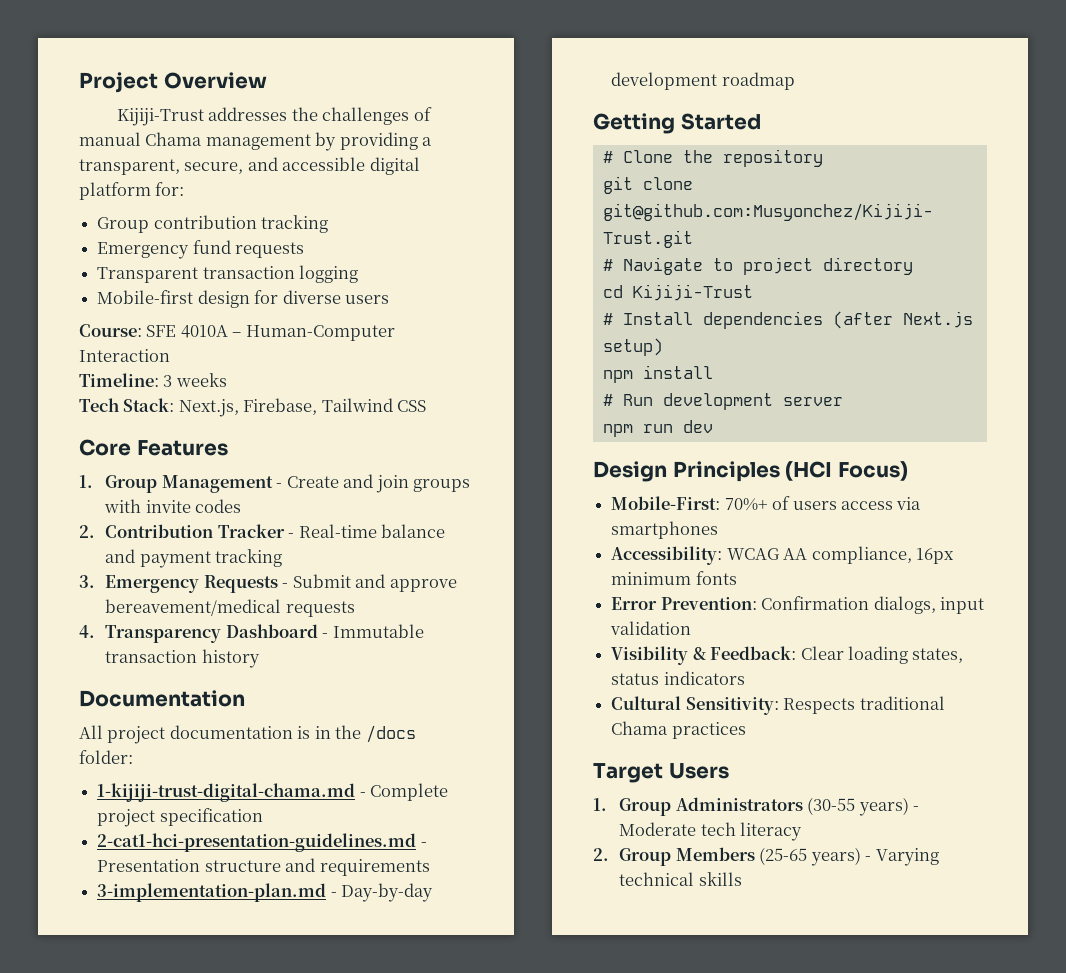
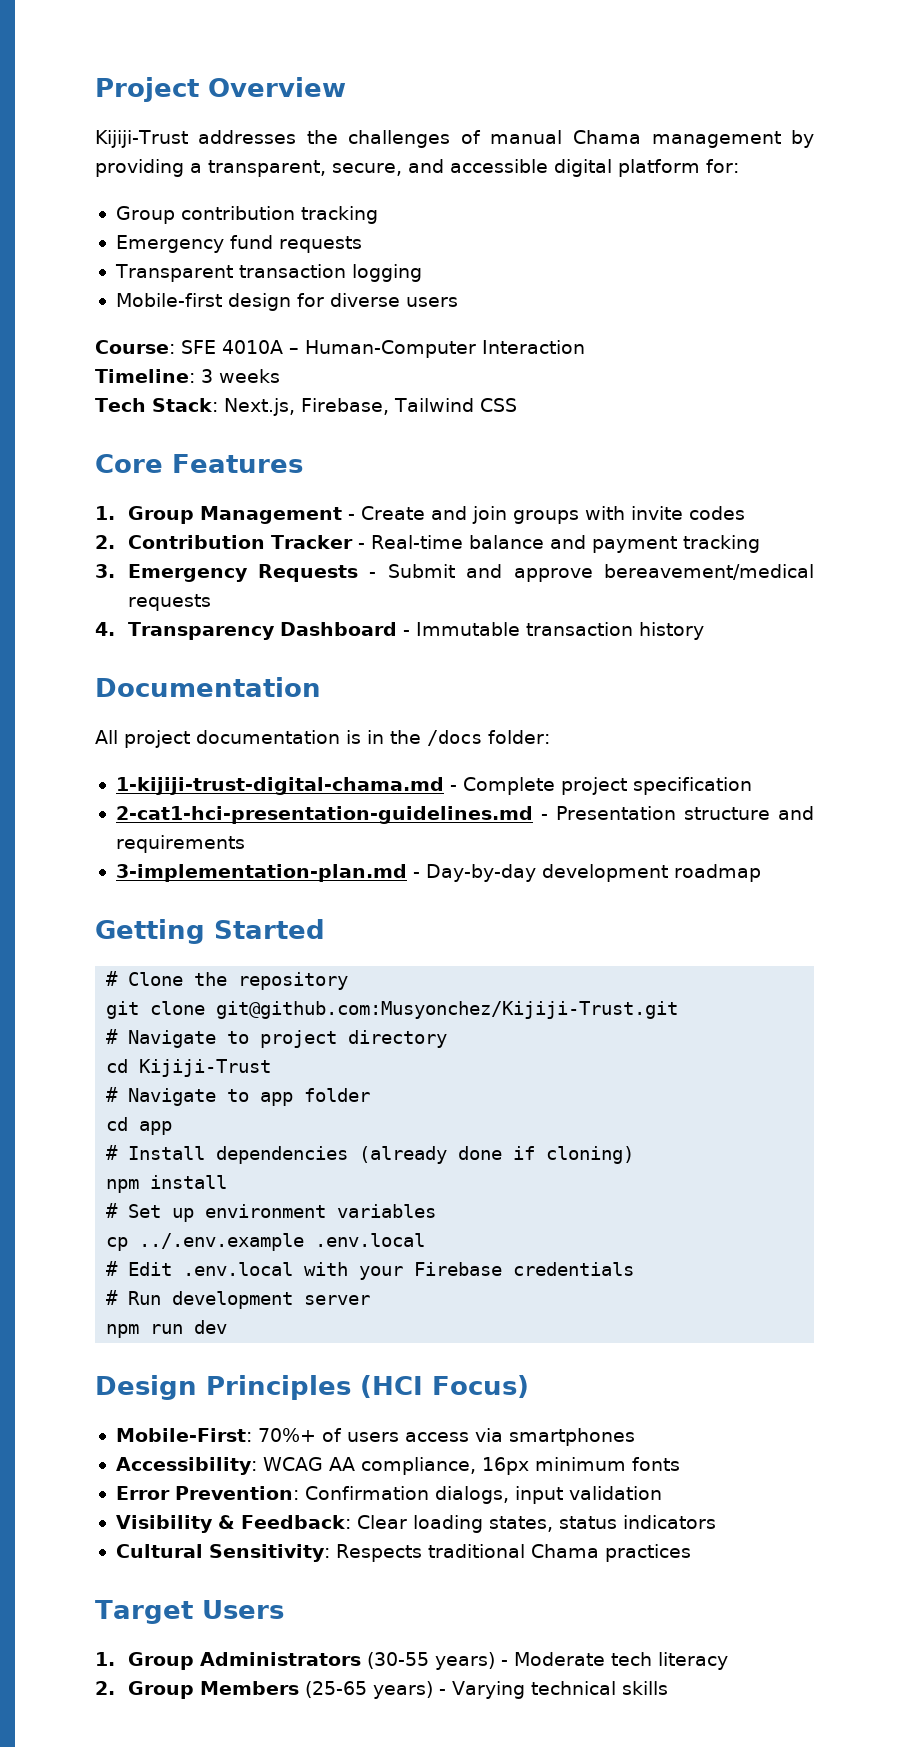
- # Install dependencies (after Next.js setup)
+ # Navigate to app folder
+ cd app
+ # Install dependencies (already done if cloning)
  npm install
+ # Set up environment variables
+ cp ../.env.example .env.local
+ # Edit .env.local with your Firebase credentials

